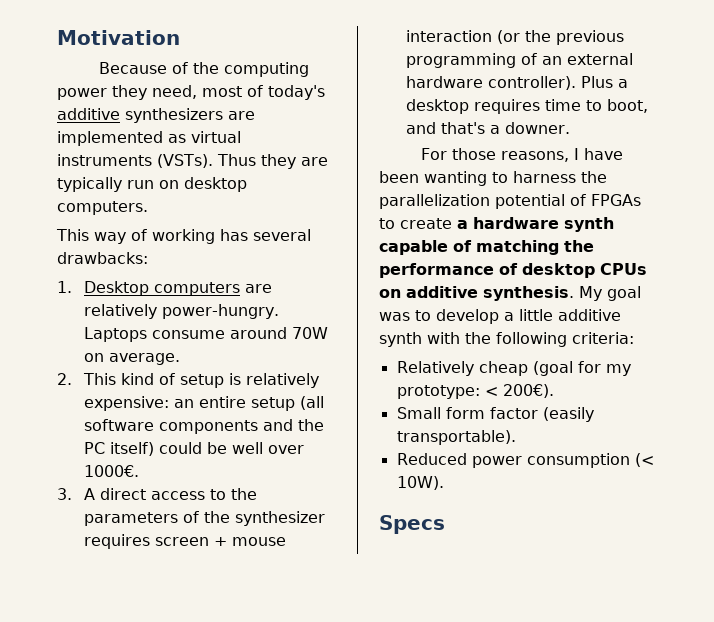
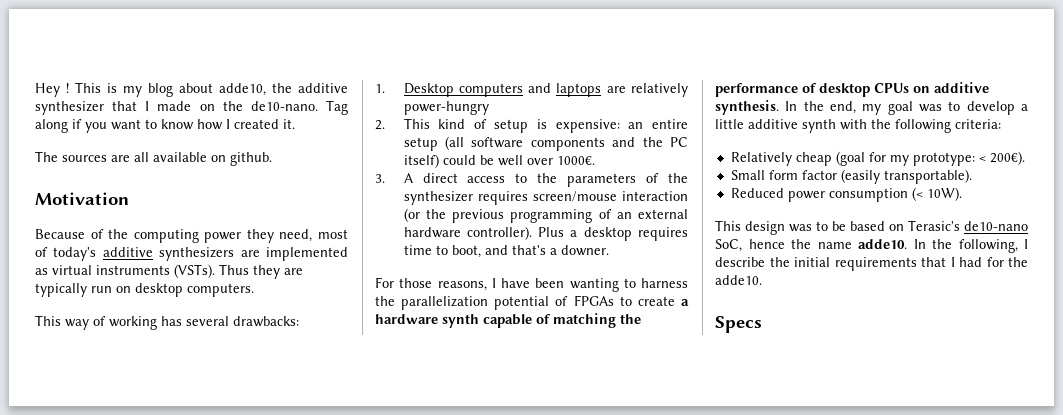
+ Hey ! This is my blog about adde10, the additive synthesizer that I made on the de10-nano. Tag along if you want to know how I created it.
+ The sources are all available on github.
- 1. Desktop computers are relatively power-hungry. Laptops consume around 70W on average.
+ 1. Desktop computers and laptops are relatively power-hungry
- 2. This kind of setup is relatively expensive: an entire setup (all software components and the PC itself) could be well over 1000€.
+ 2. This kind of setup is expensive: an entire setup (all software components and the PC itself) could be well over 1000€.
- 3. A direct access to the parameters of the synthesizer requires screen + mouse interaction (or the previous programming of an external hardware controller).
+ 3. A direct access to the parameters of the synthesizer requires screen/mouse interaction (or the previous programming of an external hardware controller).
- My goal was to develop a little additive synth with the following criteria:
+ In the end, my goal was to develop a little additive synth with the following criteria:
+ This design was to be based on Terasic's de10-nano SoC, hence the name adde10. In the following, I describe the initial requirements that I had for the adde10.

